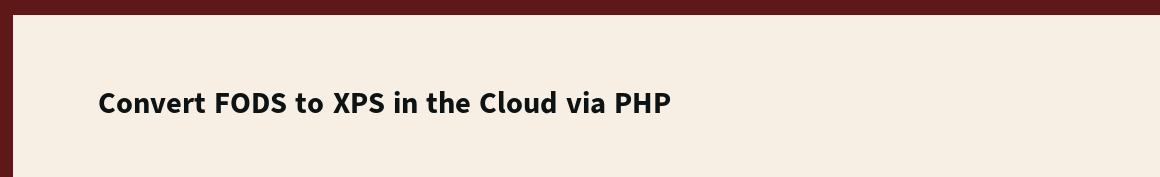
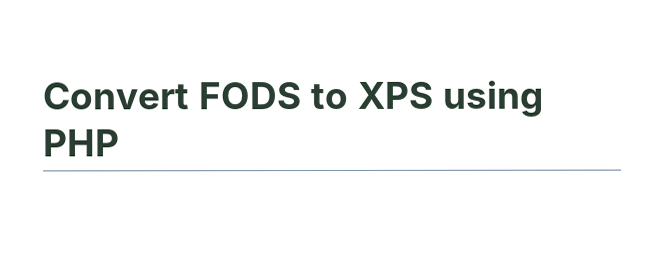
- Convert FODS to XPS in the Cloud via PHP
+ Convert FODS to XPS using PHP

